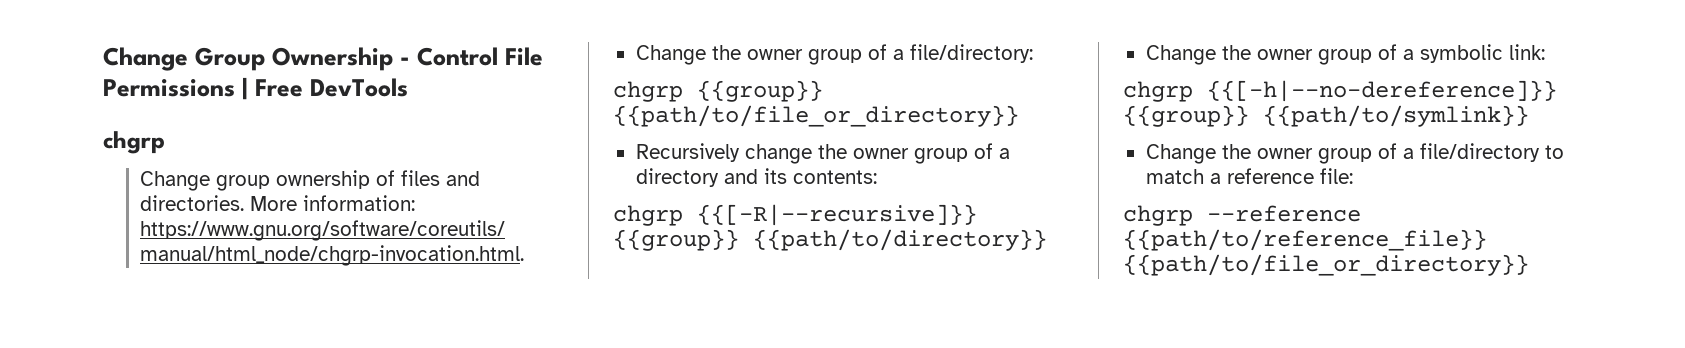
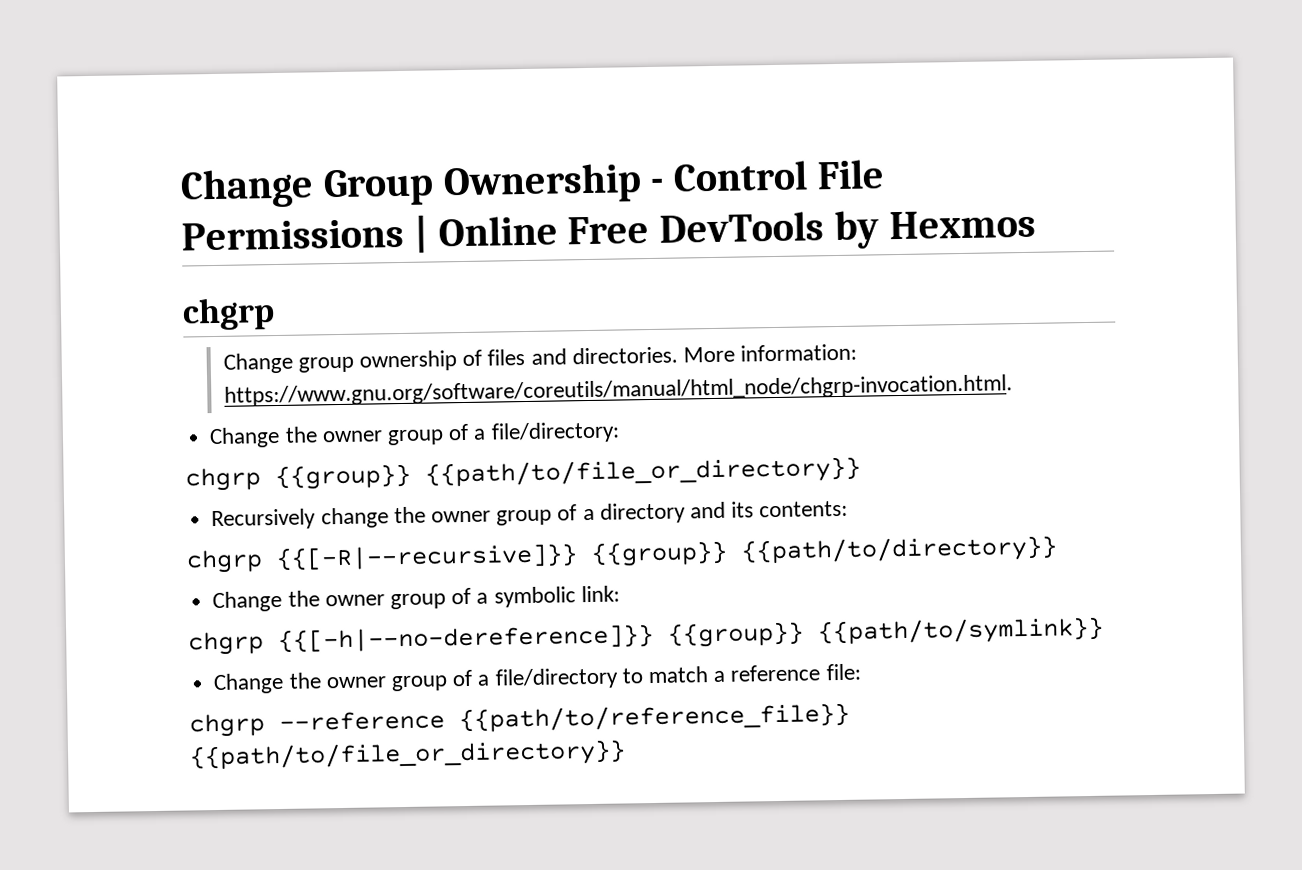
- Change Group Ownership - Control File Permissions | Free DevTools
+ Change Group Ownership - Control File Permissions | Online Free DevTools by Hexmos

